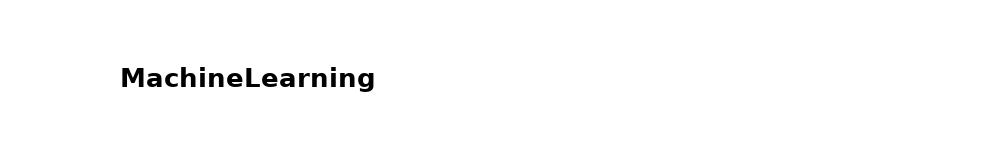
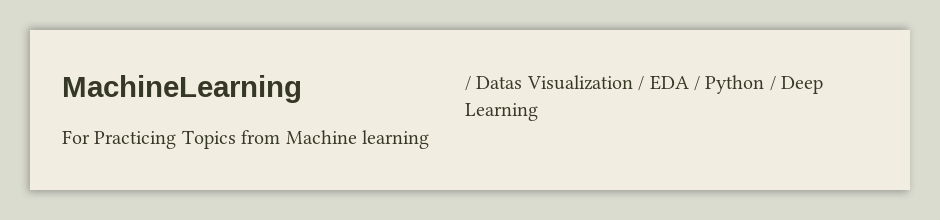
+ For Practicing Topics from Machine learning / Datas Visualization / EDA / Python / Deep Learning

